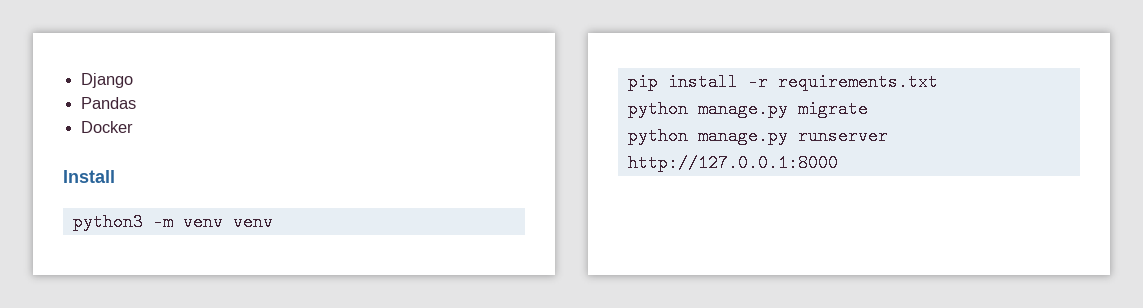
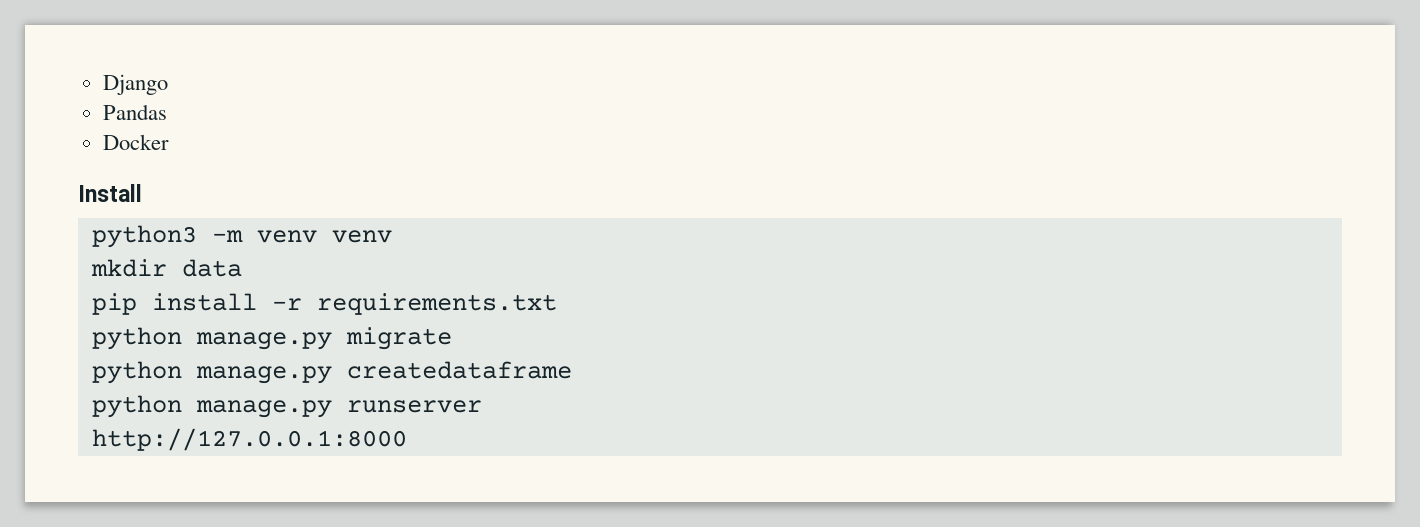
+ mkdir data
+ python manage.py createdataframe

